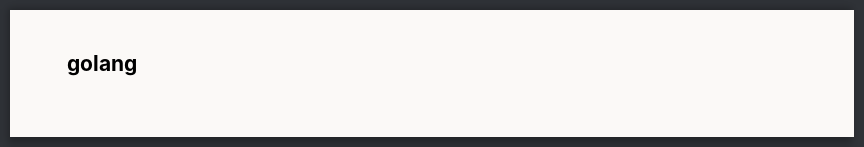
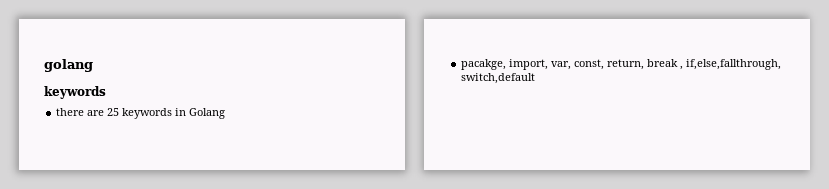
  golang
+ keywords
+ there are 25 keywords in Golang
+ pacakge, import, var, const, return, break , if,else,fallthrough, switch,default

